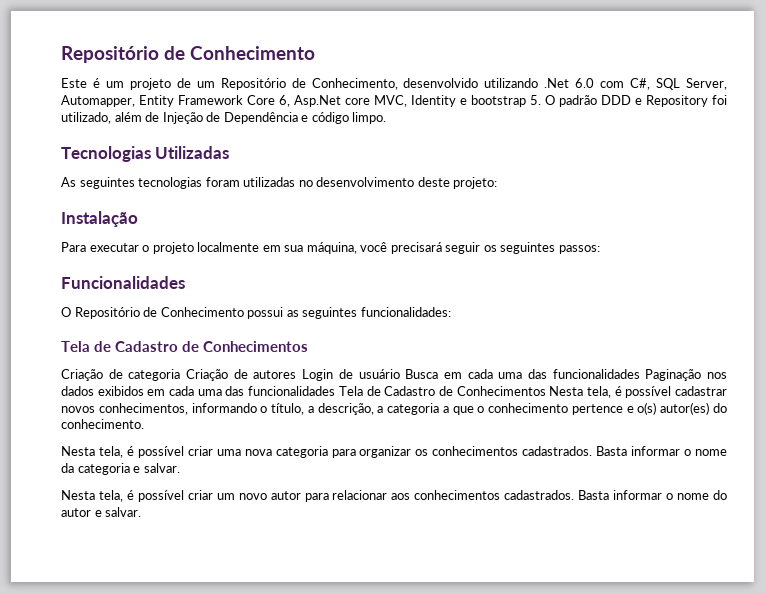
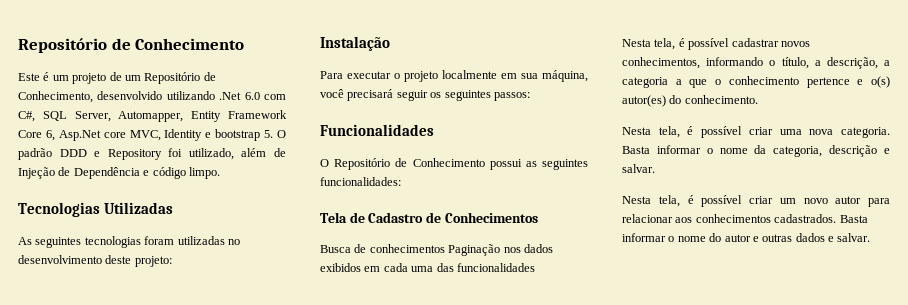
- Criação de categoria Criação de autores Login de usuário Busca em cada uma das funcionalidades Paginação nos dados exibidos em cada uma das funcionalidades Tela de Cadastro de Conhecimentos Nesta tela, é possível cadastrar novos conhecimentos, informando o título, a descrição, a categoria a que o conhecimento pertence e o(s) autor(es) do conhecimento.
+ Busca de conhecimentos Paginação nos dados exibidos em cada uma das funcionalidades
+ Nesta tela, é possível cadastrar novos conhecimentos, informando o título, a descrição, a categoria a que o conhecimento pertence e o(s) autor(es) do conhecimento.
- Nesta tela, é possível criar uma nova categoria para organizar os conhecimentos cadastrados.
+ Nesta tela, é possível criar uma nova categoria.
- Basta informar o nome da categoria e salvar.
+ Basta informar o nome da categoria, descrição e salvar.
- Basta informar o nome do autor e salvar.
+ Basta informar o nome do autor e outras dados e salvar.

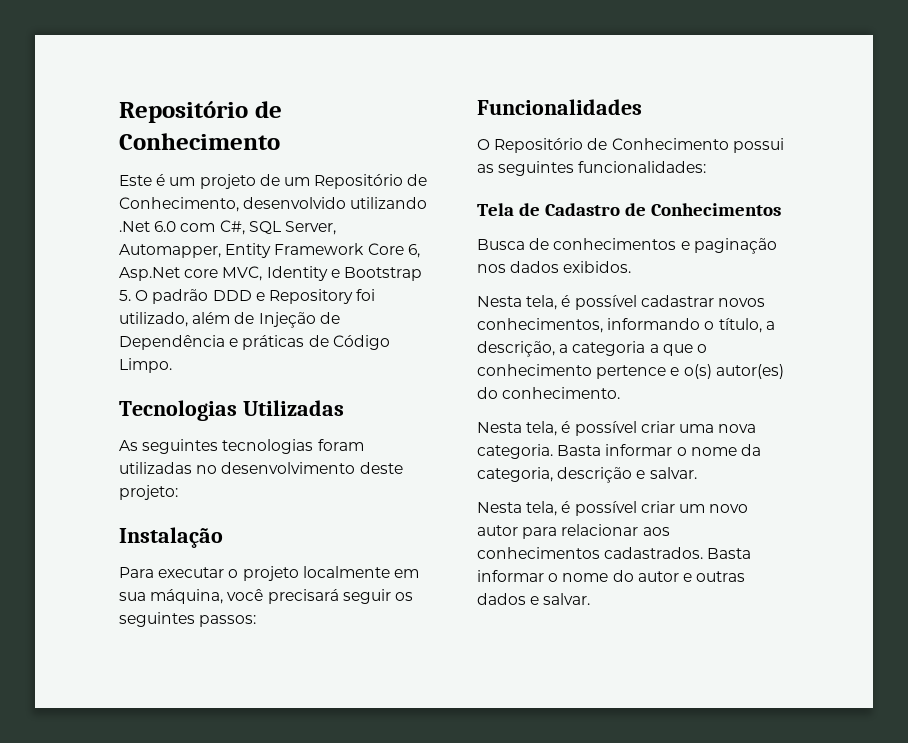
- Este é um projeto de um Repositório de Conhecimento, desenvolvido utilizando .Net 6.0 com C#, SQL Server, Automapper, Entity Framework Core 6, Asp.Net core MVC, Identity e bootstrap 5. O padrão DDD e Repository foi utilizado, além de Injeção de Dependência e código limpo.
+ Este é um projeto de um Repositório de Conhecimento, desenvolvido utilizando .Net 6.0 com C#, SQL Server, Automapper, Entity Framework Core 6, Asp.Net core MVC, Identity e Bootstrap 5. O padrão DDD e Repository foi utilizado, além de Injeção de Dependência e práticas de Código Limpo.
- Busca de conhecimentos Paginação nos dados exibidos em cada uma das funcionalidades
+ Busca de conhecimentos e paginação nos dados exibidos.

